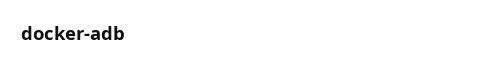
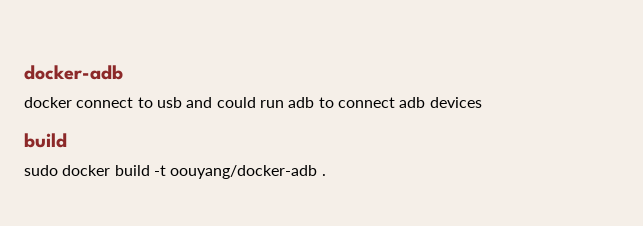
+ docker connect to usb and could run adb to connect adb devices
+ build
+ sudo docker build -t oouyang/docker-adb .

